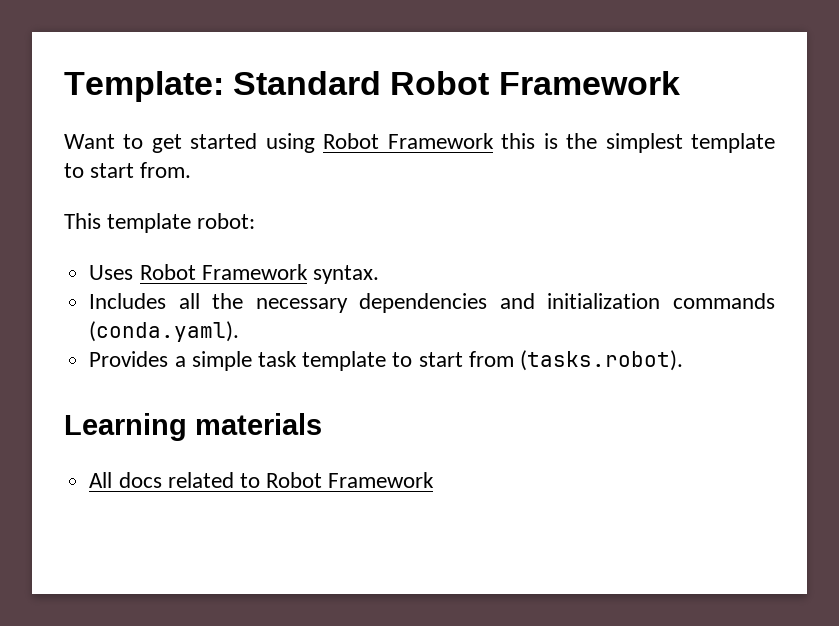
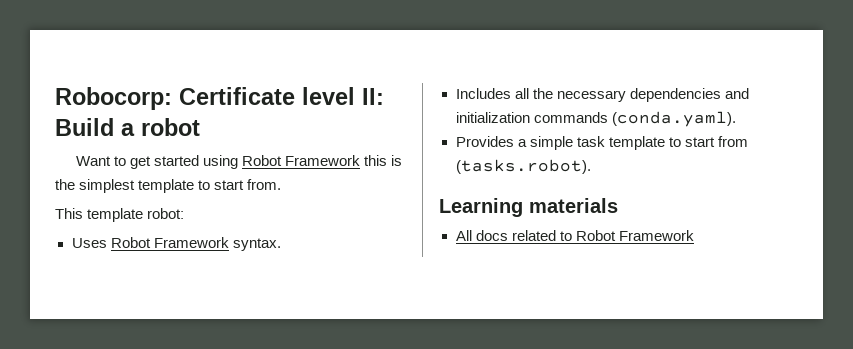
- Template: Standard Robot Framework
+ Robocorp: Certificate level II: Build a robot

